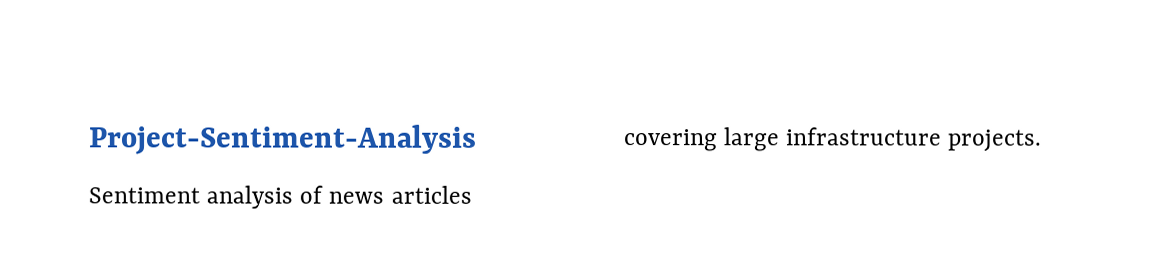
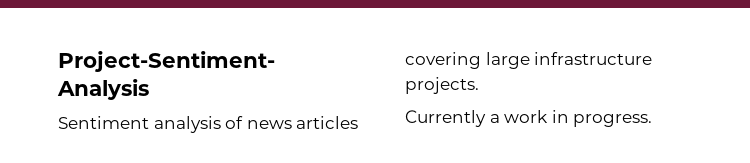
+ Currently a work in progress.

